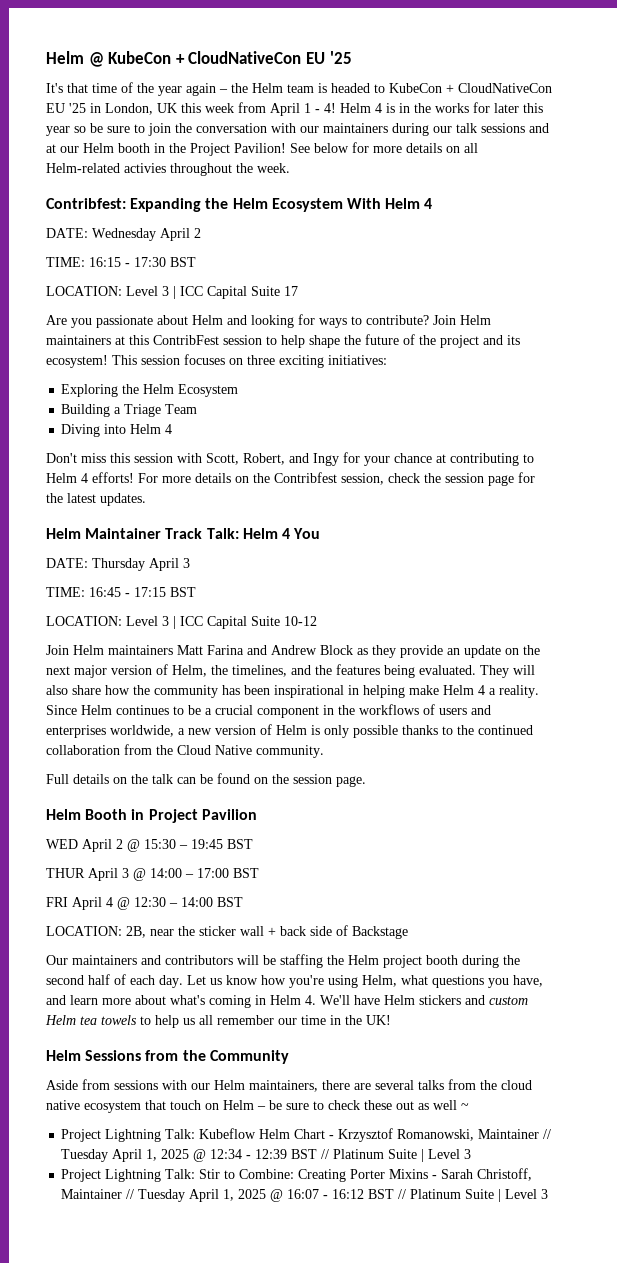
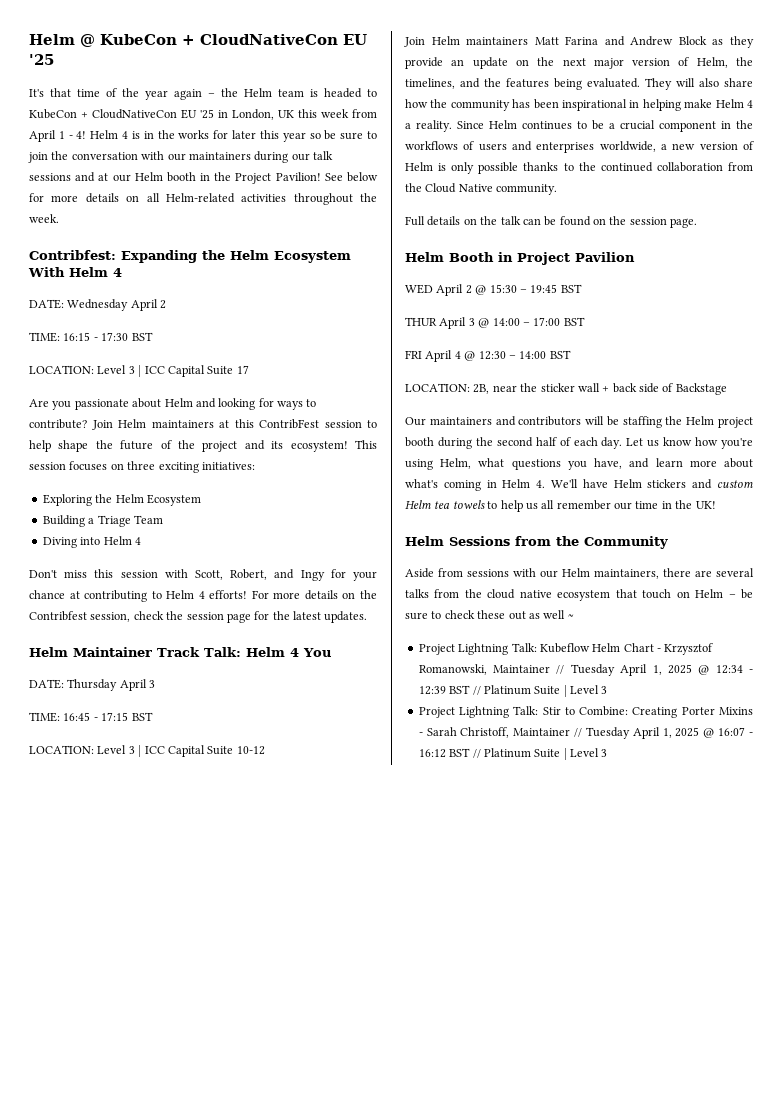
- See below for more details on all Helm-related activies throughout the week.
+ See below for more details on all Helm-related activities throughout the week.

